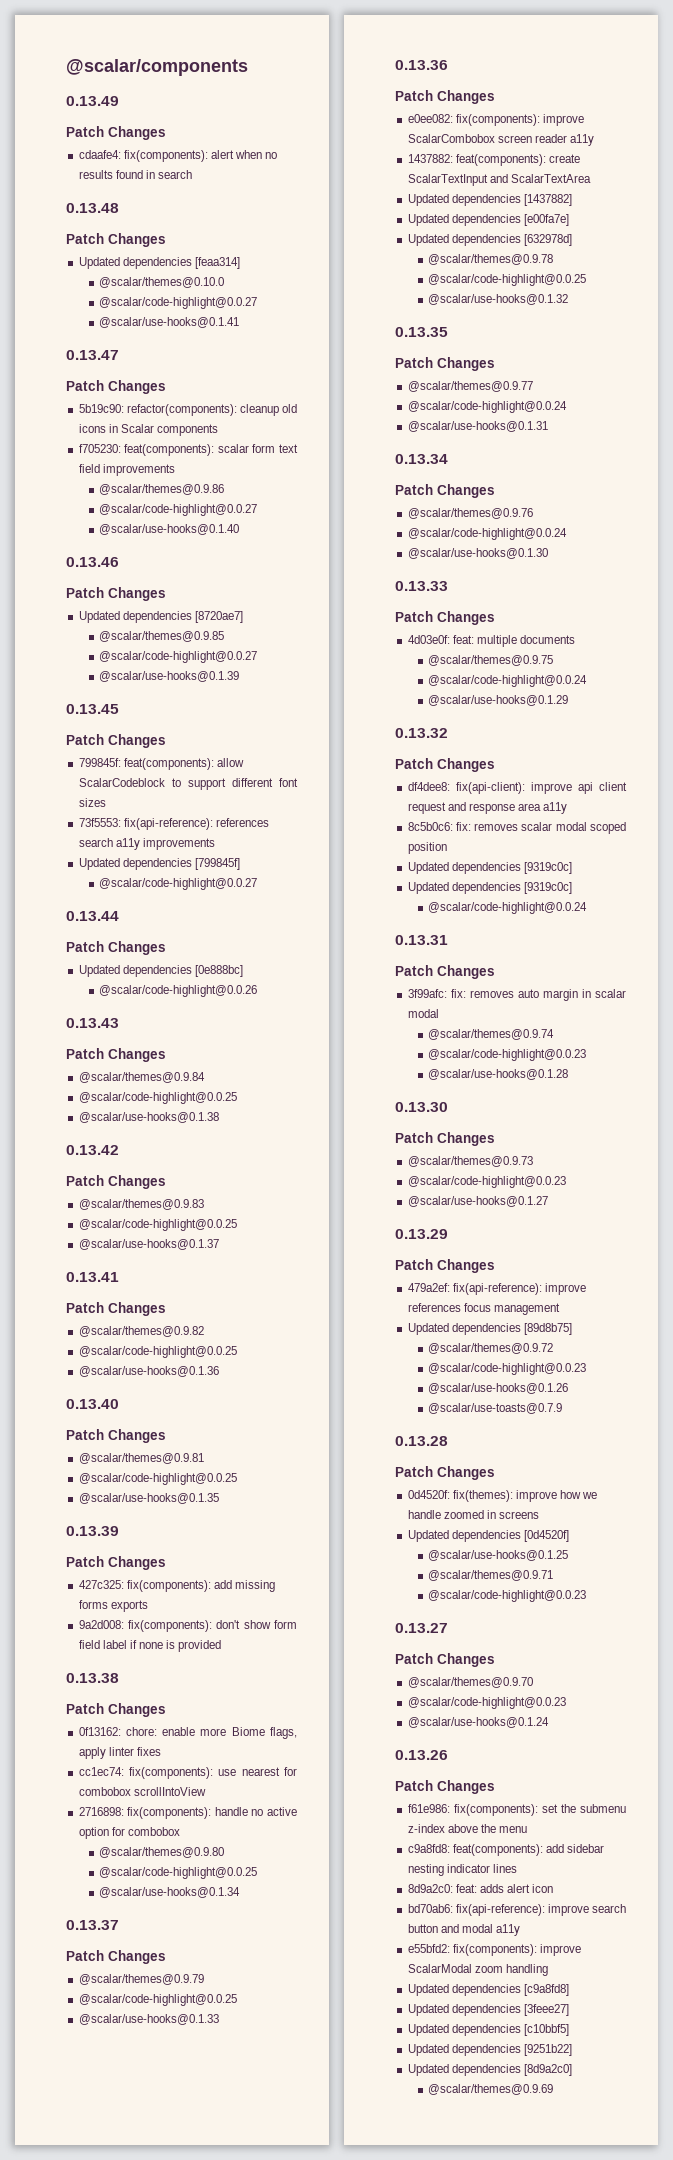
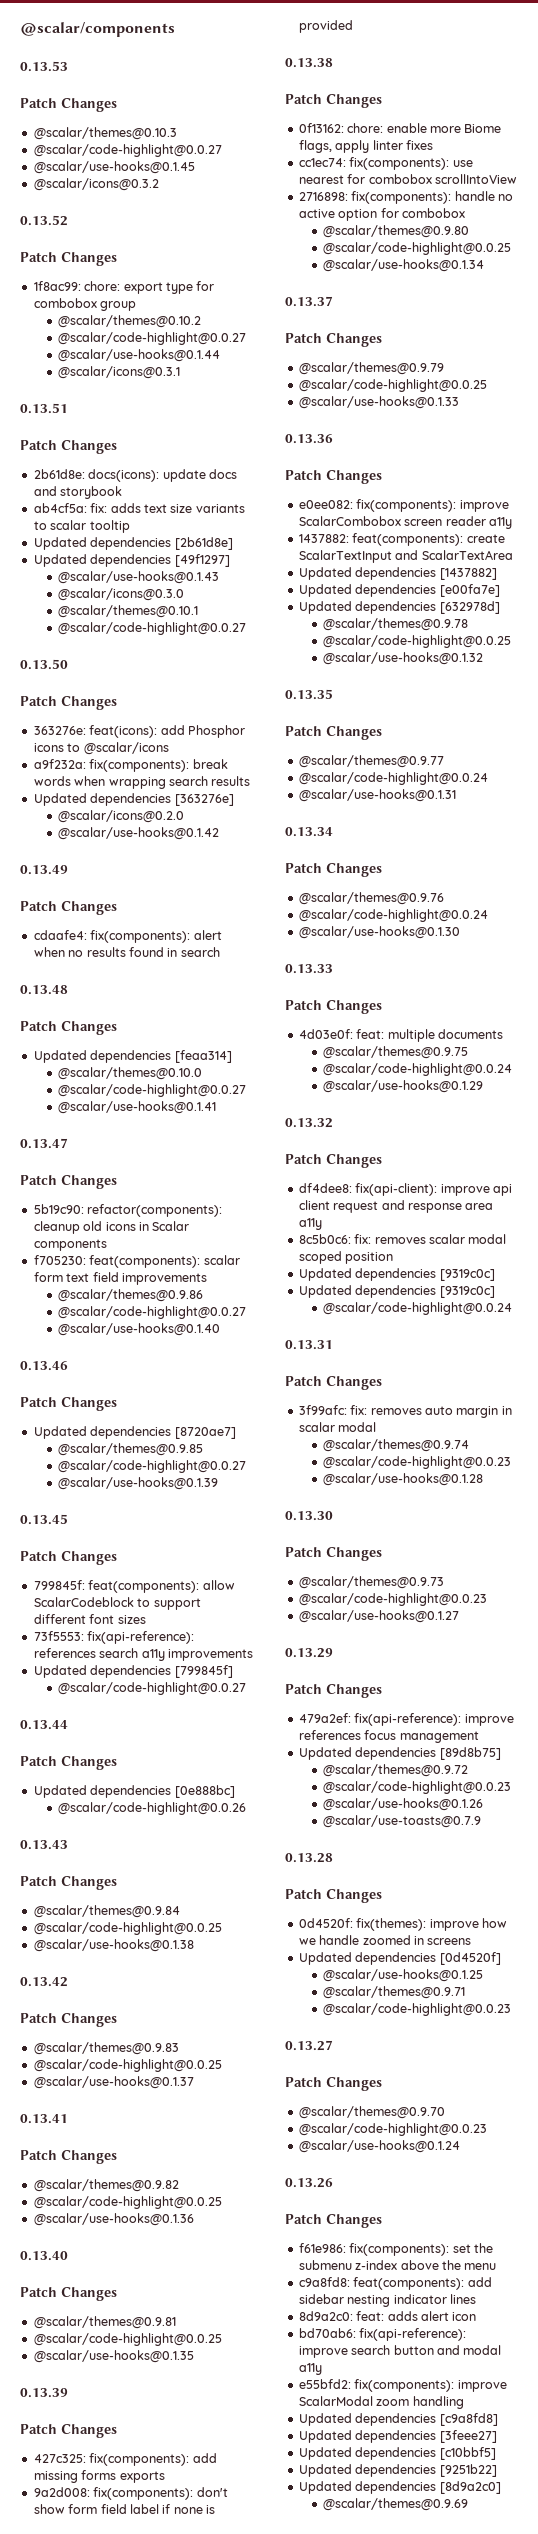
+ 0.13.53
+ Patch Changes
+ @scalar/themes@0.10.3
+ @scalar/code-highlight@0.0.27
+ @scalar/use-hooks@0.1.45
+ @scalar/icons@0.3.2
+ 0.13.52
+ Patch Changes
+ 1f8ac99: chore: export type for combobox group
+ @scalar/themes@0.10.2
+ @scalar/code-highlight@0.0.27
+ @scalar/use-hooks@0.1.44
+ @scalar/icons@0.3.1
+ 0.13.51
+ Patch Changes
+ 2b61d8e: docs(icons): update docs and storybook
+ ab4cf5a: fix: adds text size variants to scalar tooltip
+ Updated dependencies [2b61d8e]
+ Updated dependencies [49f1297]
+ @scalar/use-hooks@0.1.43
+ @scalar/icons@0.3.0
+ @scalar/themes@0.10.1
+ @scalar/code-highlight@0.0.27
+ 0.13.50
+ Patch Changes
+ 363276e: feat(icons): add Phosphor icons to @scalar/icons
+ a9f232a: fix(components): break words when wrapping search results
+ Updated dependencies [363276e]
+ @scalar/icons@0.2.0
+ @scalar/use-hooks@0.1.42

